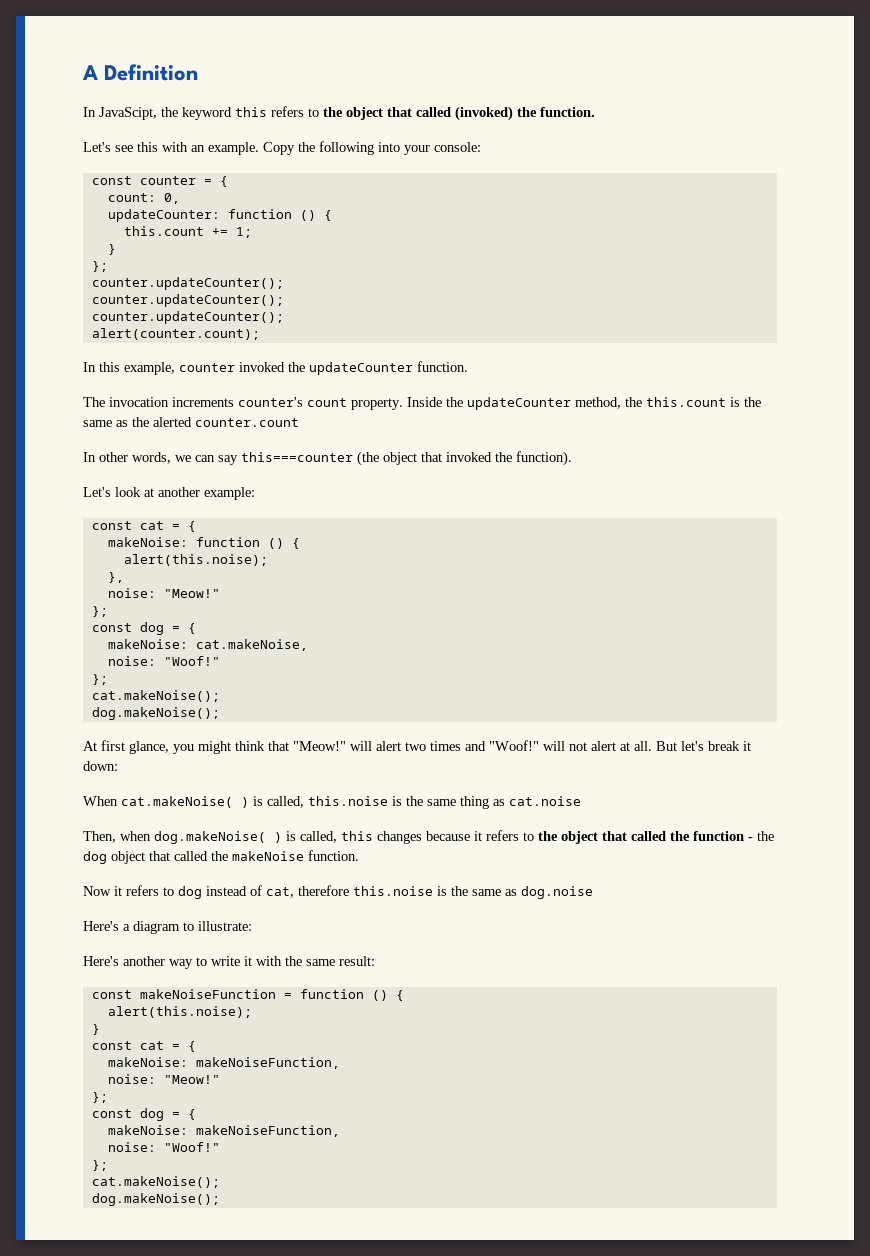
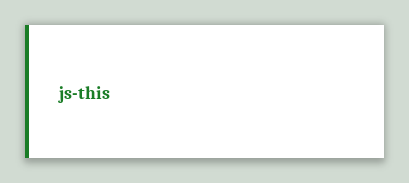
- A Definition
- In JavaScipt, the keyword this refers to the object that called (invoked) the function.
- Let's see this with an example. Copy the following into your console:
- const counter = {
- count: 0,
- updateCounter: function () {
- this.count += 1;
- }
- };
- counter.updateCounter();
- counter.updateCounter();
- counter.updateCounter();
- alert(counter.count);
- In this example, counter invoked the updateCounter function.
- The invocation increments counter's count property. Inside the updateCounter method, the this.count is the same as the alerted counter.count
- In other words, we can say this===counter (the object that invoked the function).
- Let's look at another example:
- const cat = {
- makeNoise: function () {
- alert(this.noise);
- },
- noise: "Meow!"
- };
- const dog = {
- makeNoise: cat.makeNoise,
- noise: "Woof!"
- };
- cat.makeNoise();
- dog.makeNoise();
- At first glance, you might think that "Meow!" will alert two times and "Woof!" will not alert at all. But let's break it down:
- When cat.makeNoise( ) is called, this.noise is the same thing as cat.noise
- Then, when dog.makeNoise( ) is called, this changes because it refers to the object that called the function - the dog object that called the makeNoise function.
- Now it refers to dog instead of cat, therefore this.noise is the same as dog.noise
- Here's a diagram to illustrate:
- Here's another way to write it with the same result:
- const makeNoiseFunction = function () {
- alert(this.noise);
- }
- const cat = {
- makeNoise: makeNoiseFunction,
- noise: "Meow!"
- };
- const dog = {
- makeNoise: makeNoiseFunction,
- noise: "Woof!"
- };
- cat.makeNoise();
- dog.makeNoise();
+ js-this

